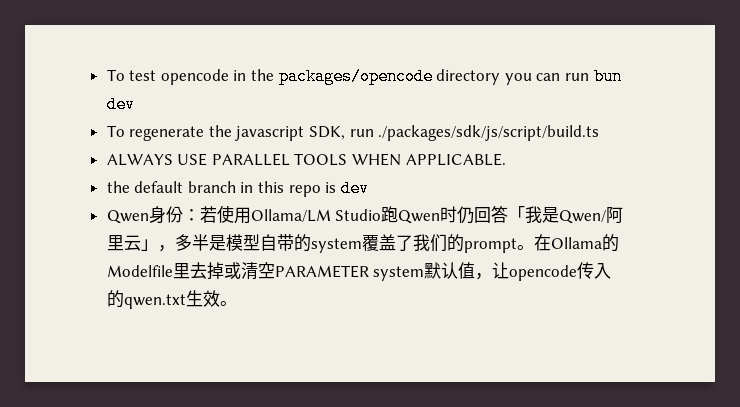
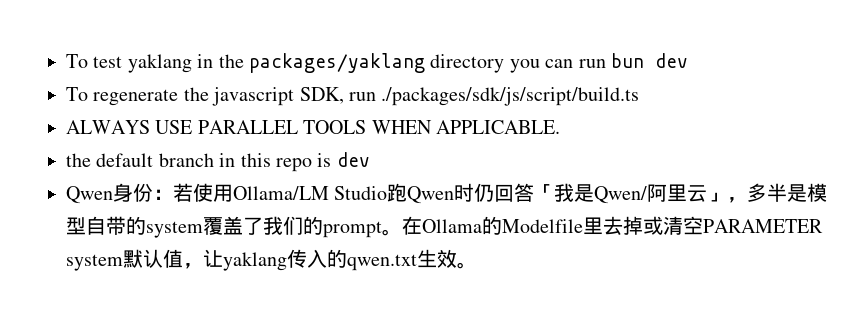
- To test opencode in the packages/opencode directory you can run bun dev
+ To test yaklang in the packages/yaklang directory you can run bun dev
- 在Ollama的Modelfile里去掉或清空PARAMETER system默认值，让opencode传入的qwen.txt生效。
+ 在Ollama的Modelfile里去掉或清空PARAMETER system默认值，让yaklang传入的qwen.txt生效。

